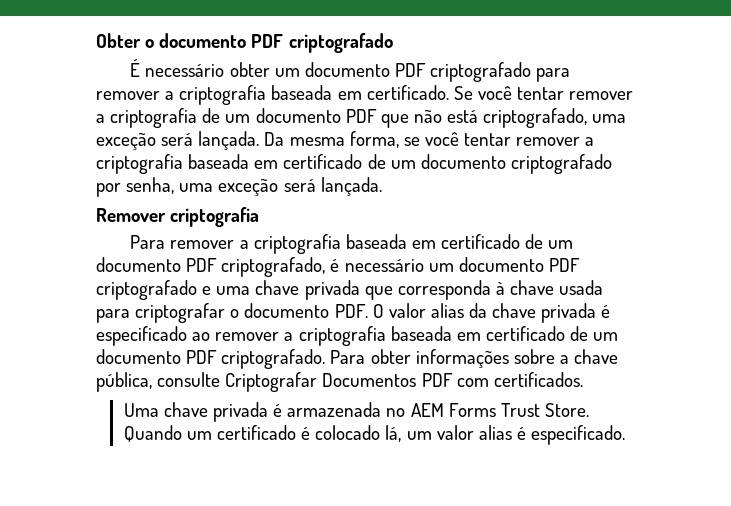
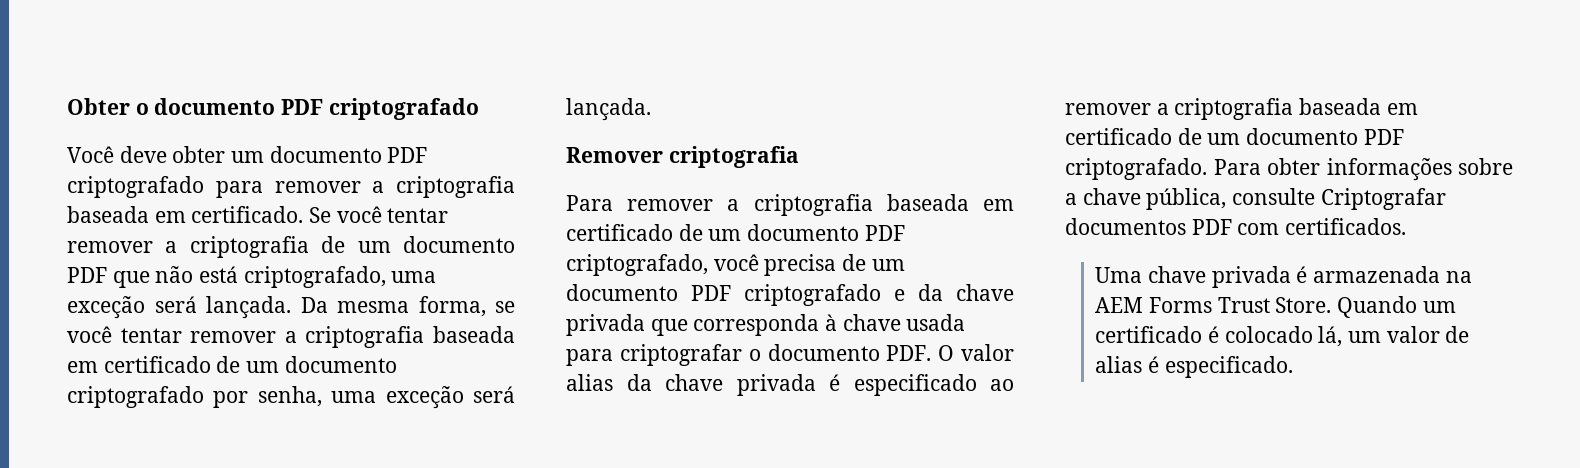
- É necessário obter um documento PDF criptografado para remover a criptografia baseada em certificado.
+ Você deve obter um documento PDF criptografado para remover a criptografia baseada em certificado.
- Para remover a criptografia baseada em certificado de um documento PDF criptografado, é necessário um documento PDF criptografado e uma chave privada que corresponda à chave usada para criptografar o documento PDF. O valor alias da chave privada é especificado ao remover a criptografia baseada em certificado de um documento PDF criptografado.
+ Para remover a criptografia baseada em certificado de um documento PDF criptografado, você precisa de um documento PDF criptografado e da chave privada que corresponda à chave usada para criptografar o documento PDF. O valor alias da chave privada é especificado ao remover a criptografia baseada em certificado de um documento PDF criptografado.
- Para obter informações sobre a chave pública, consulte Criptografar Documentos PDF com certificados.
+ Para obter informações sobre a chave pública, consulte Criptografar documentos PDF com certificados.
- Uma chave privada é armazenada no AEM Forms Trust Store.
+ Uma chave privada é armazenada na AEM Forms Trust Store.
- Quando um certificado é colocado lá, um valor alias é especificado.
+ Quando um certificado é colocado lá, um valor de alias é especificado.

